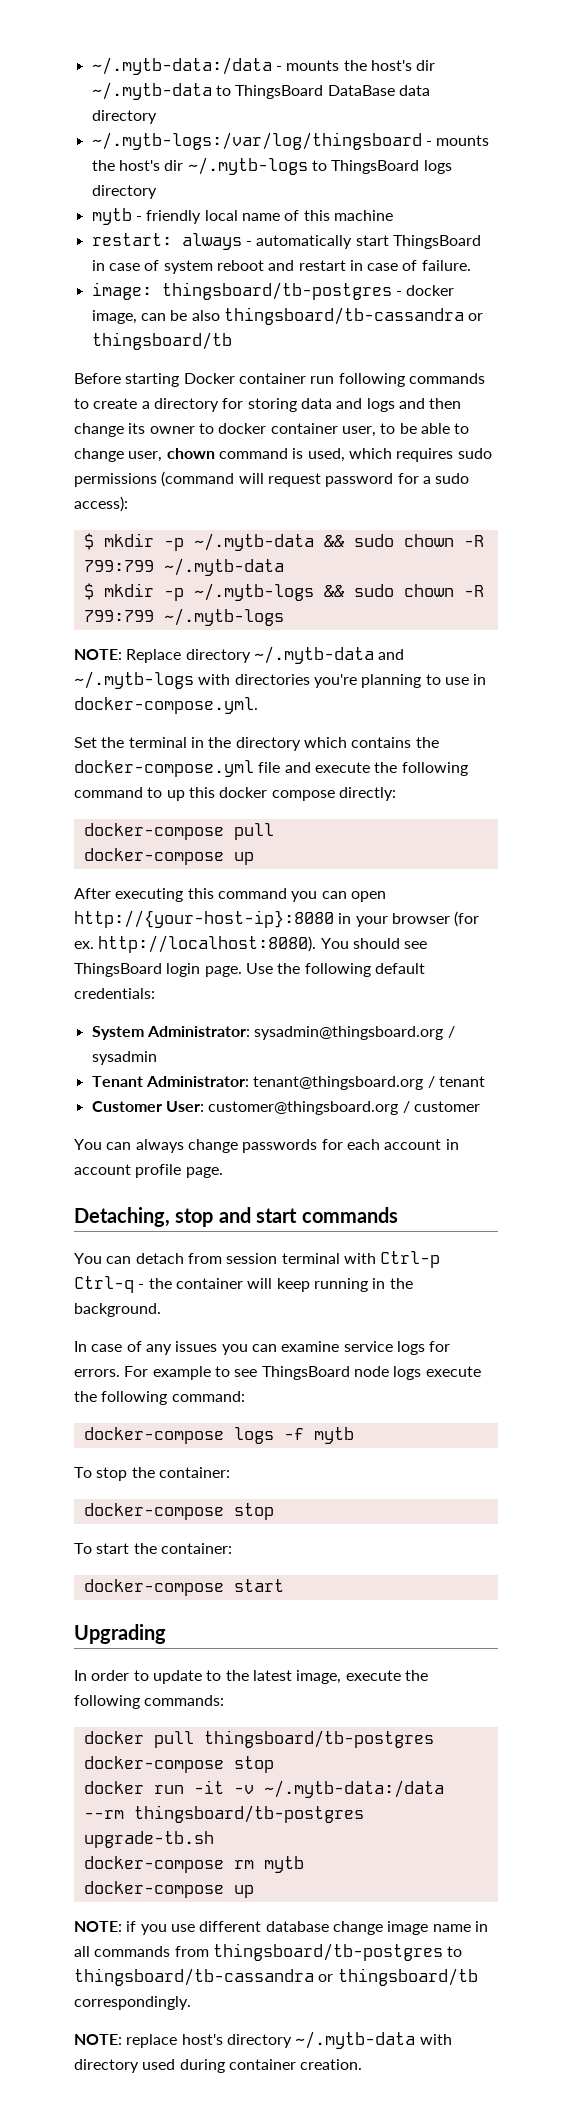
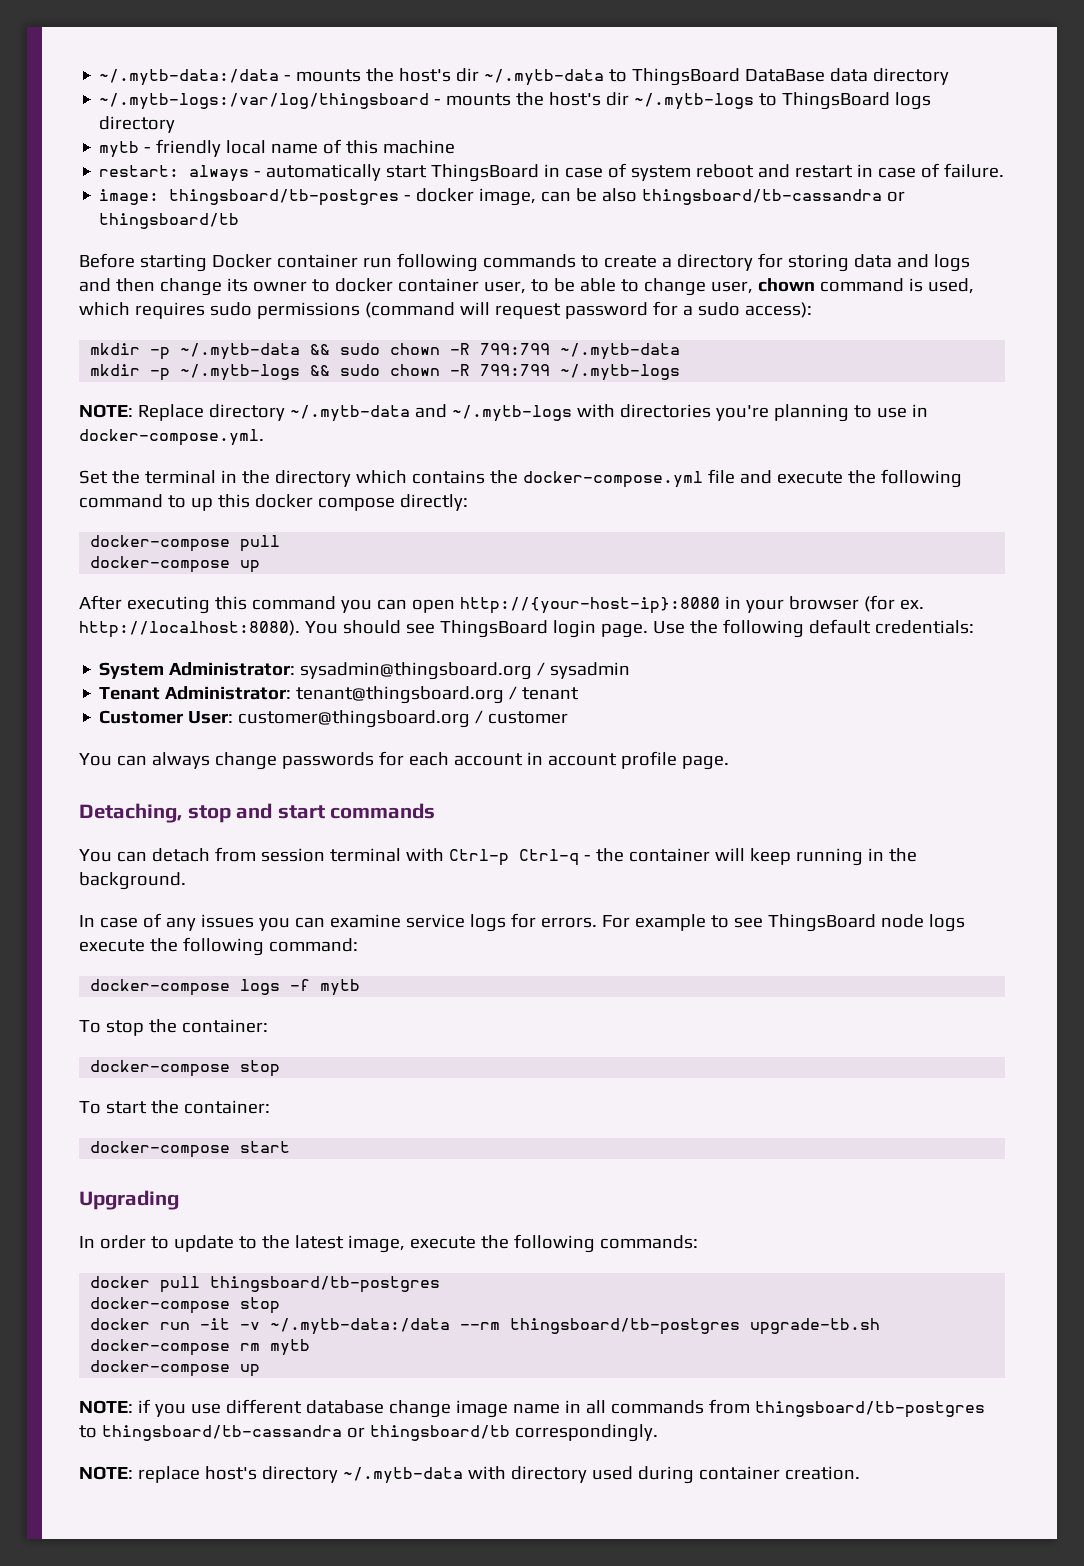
- $ mkdir -p ~/.mytb-data && sudo chown -R 799:799 ~/.mytb-data
+ mkdir -p ~/.mytb-data && sudo chown -R 799:799 ~/.mytb-data
- $ mkdir -p ~/.mytb-logs && sudo chown -R 799:799 ~/.mytb-logs
+ mkdir -p ~/.mytb-logs && sudo chown -R 799:799 ~/.mytb-logs

